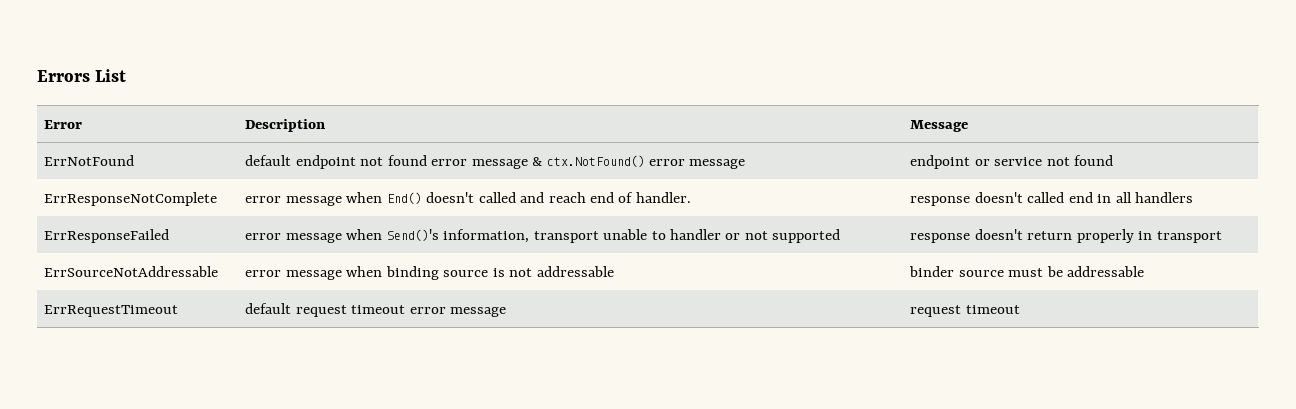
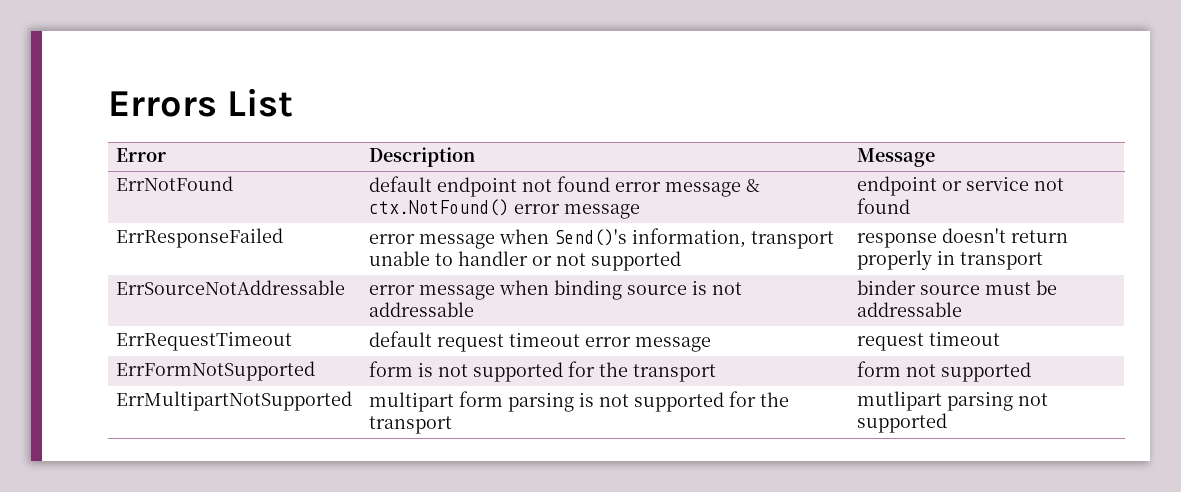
- ErrResponseNotComplete | error message when End() doesn't called and reach end of handler. | response doesn't called end in all handlers
+ ErrFormNotSupported | form is not supported for the transport | form not supported
+ ErrMultipartNotSupported | multipart form parsing is not supported for the transport | mutlipart parsing not supported

